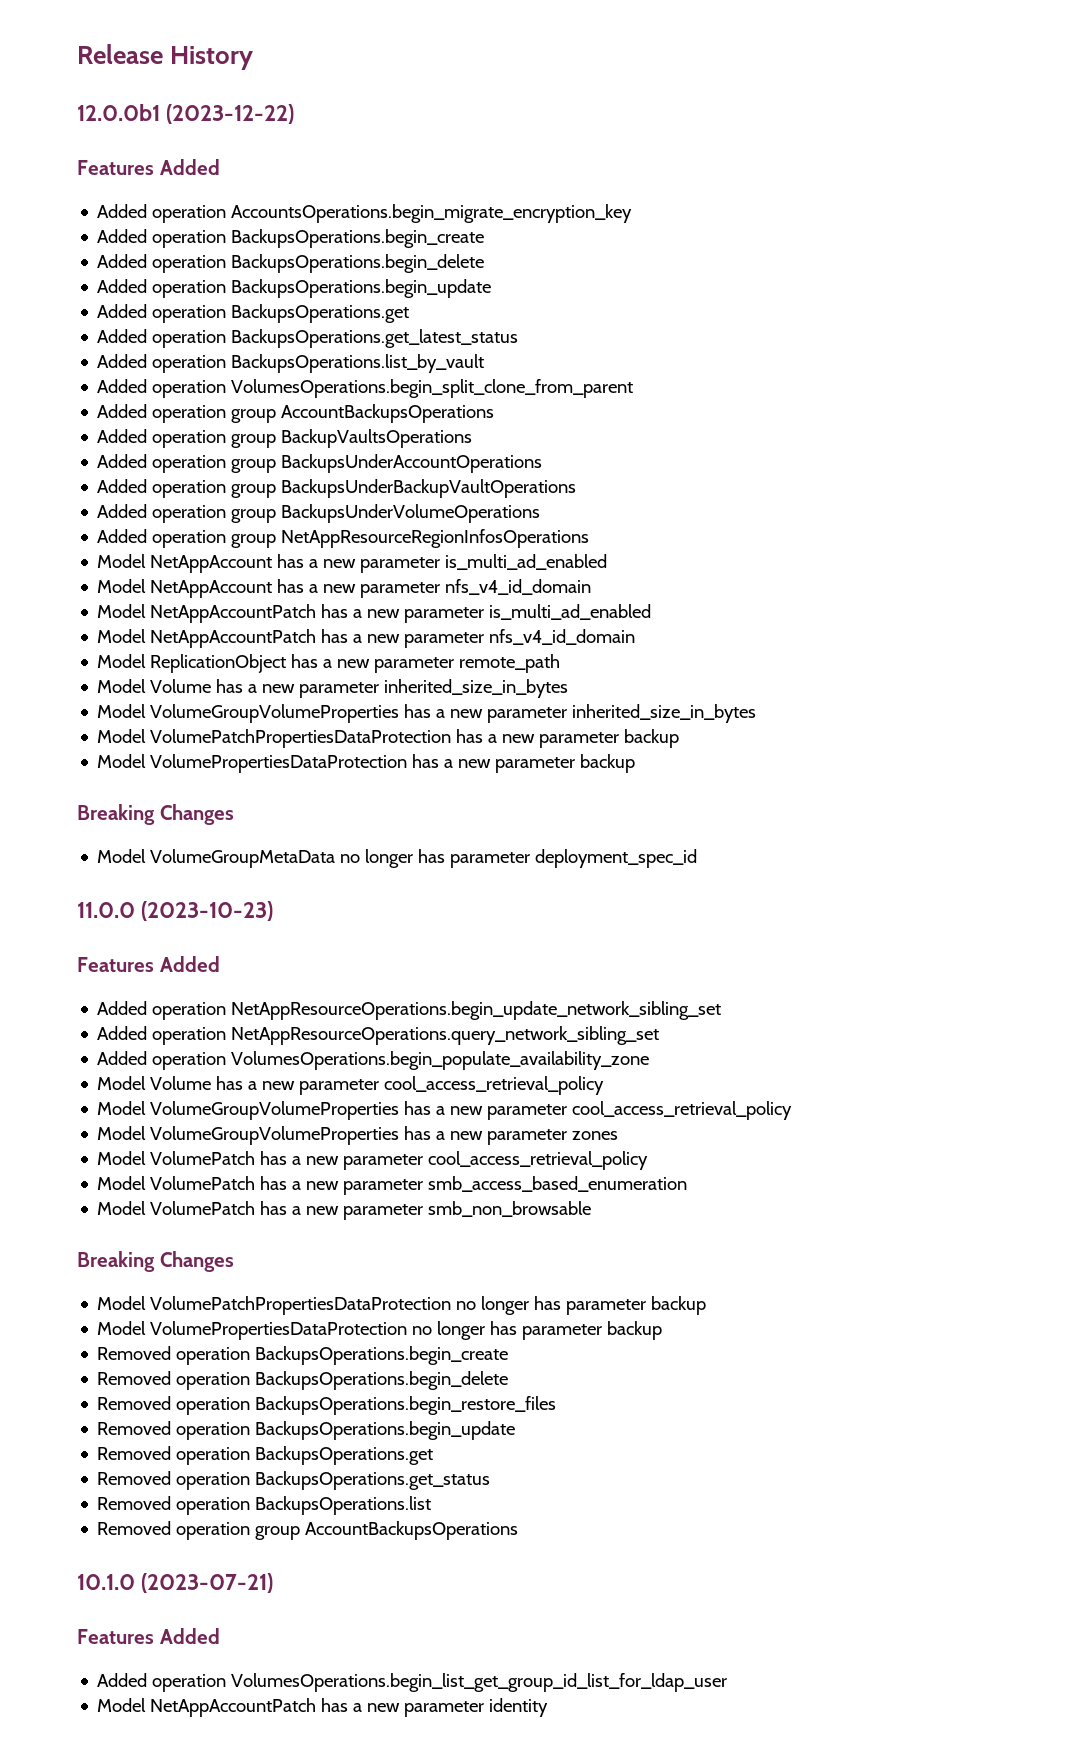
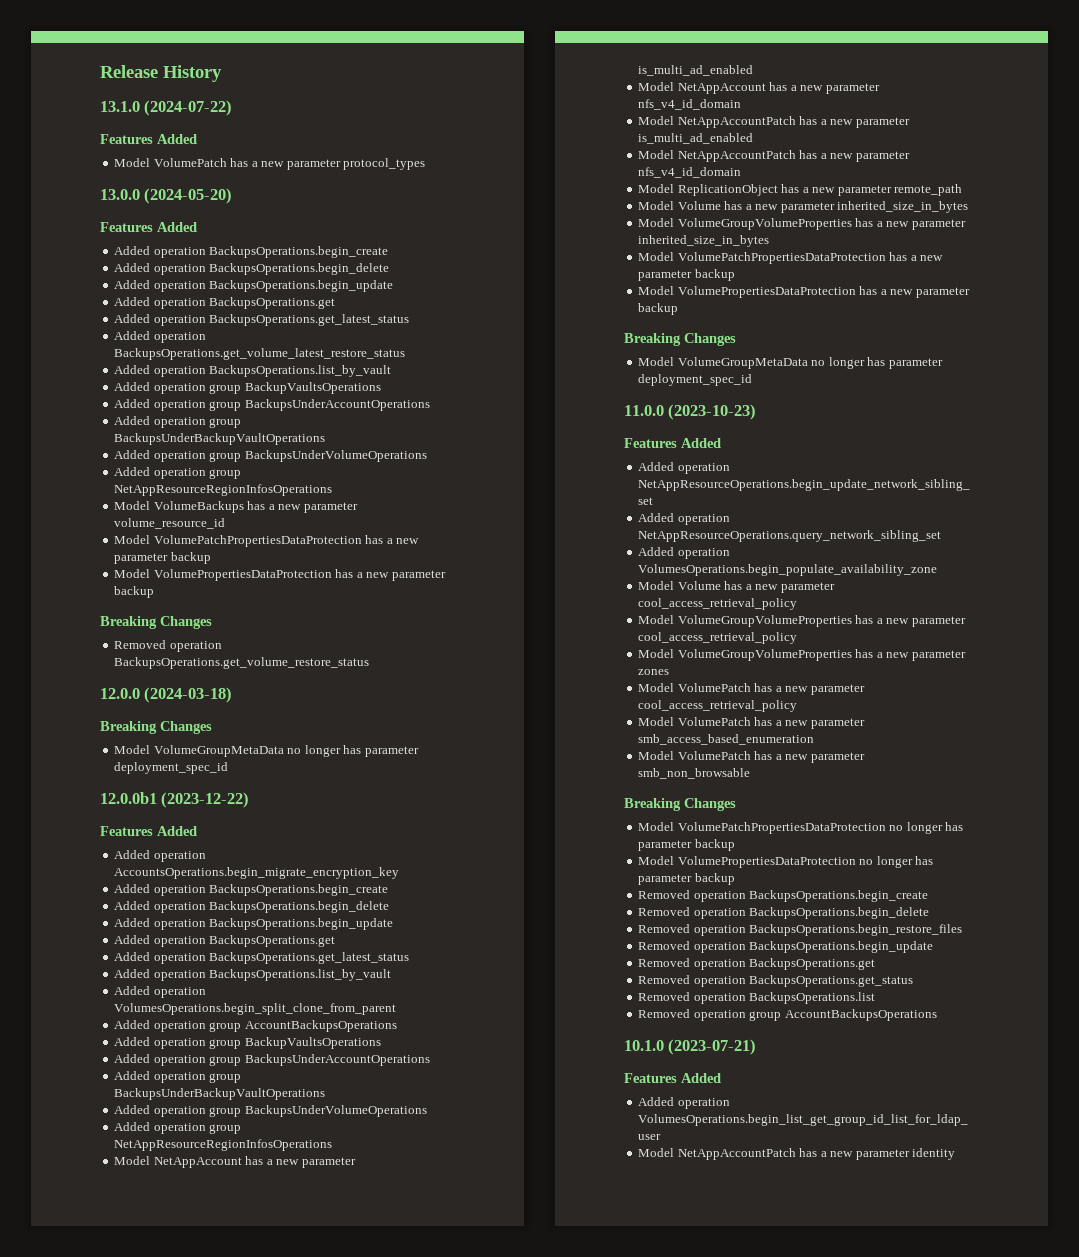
+ 13.1.0 (2024-07-22)
+ Features Added
+ Model VolumePatch has a new parameter protocol_types
+ 13.0.0 (2024-05-20)
+ Features Added
+ Added operation BackupsOperations.begin_create
+ Added operation BackupsOperations.begin_delete
+ Added operation BackupsOperations.begin_update
+ Added operation BackupsOperations.get
+ Added operation BackupsOperations.get_latest_status
+ Added operation BackupsOperations.get_volume_latest_restore_status
+ Added operation BackupsOperations.list_by_vault
+ Added operation group BackupVaultsOperations
+ Added operation group BackupsUnderAccountOperations
+ Added operation group BackupsUnderBackupVaultOperations
+ Added operation group BackupsUnderVolumeOperations
+ Added operation group NetAppResourceRegionInfosOperations
+ Model VolumeBackups has a new parameter volume_resource_id
+ Model VolumePatchPropertiesDataProtection has a new parameter backup
+ Model VolumePropertiesDataProtection has a new parameter backup
+ Breaking Changes
+ Removed operation BackupsOperations.get_volume_restore_status
+ 12.0.0 (2024-03-18)
+ Breaking Changes
+ Model VolumeGroupMetaData no longer has parameter deployment_spec_id

